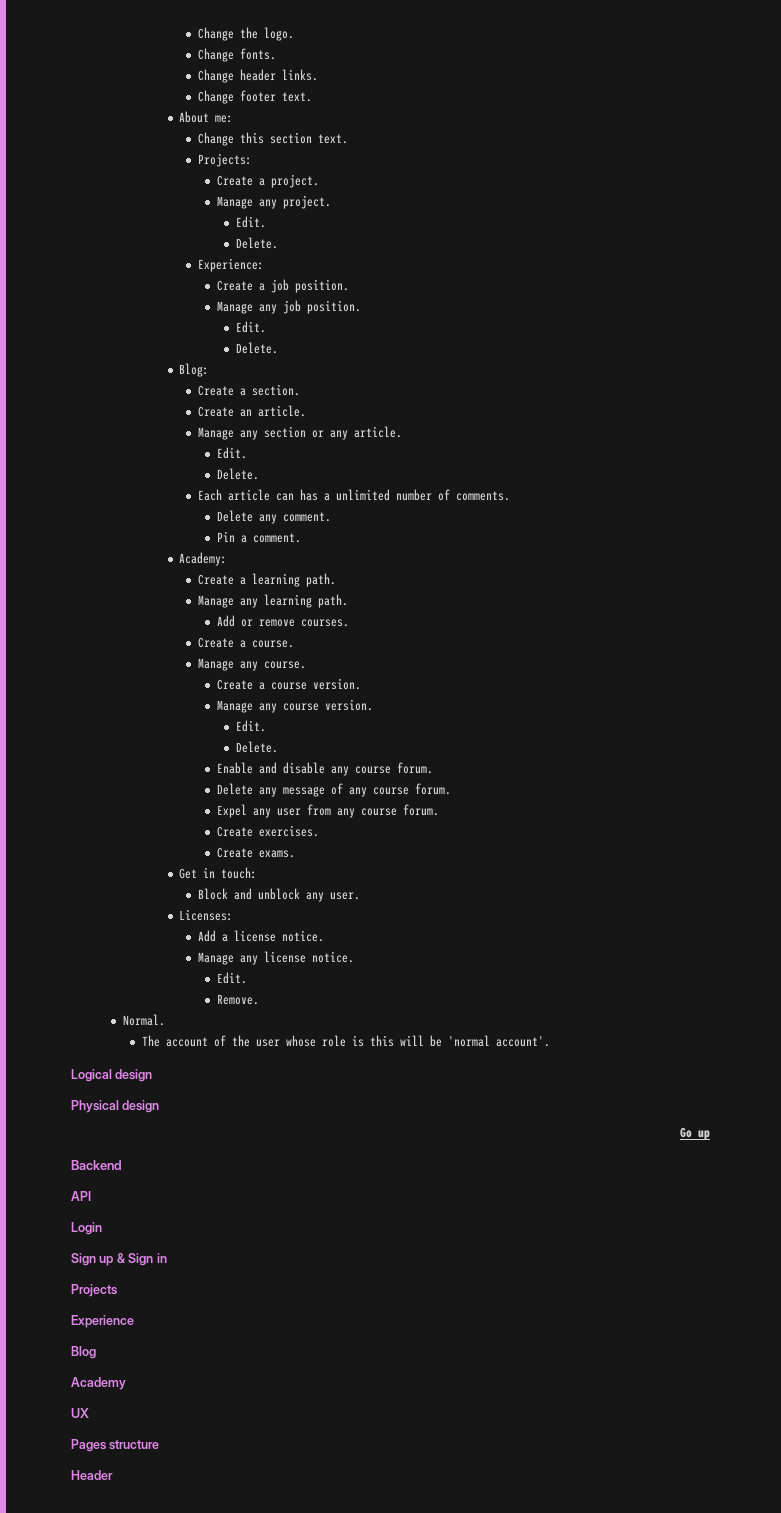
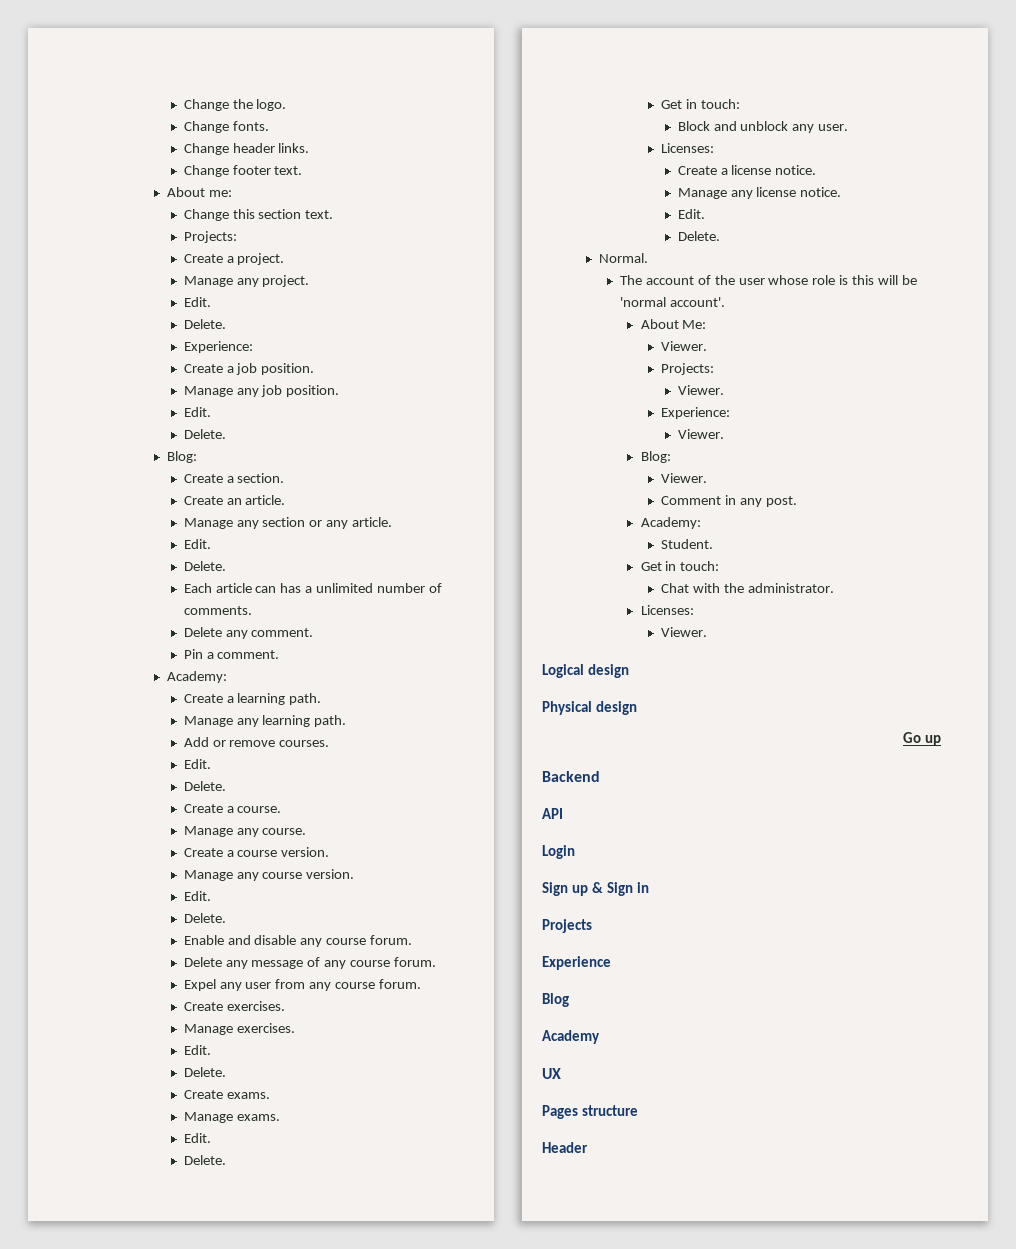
  Add or remove courses.
+ Edit.
+ Delete.
+ Manage exercises.
+ Edit.
+ Delete.
  Create exams.
+ Manage exams.
+ Edit.
+ Delete.
- Add a license notice.
+ Create a license notice.
  Manage any license notice.
  Edit.
- Remove.
+ Delete.
+ About Me:
+ Viewer.
+ Projects:
+ Viewer.
+ Experience:
+ Viewer.
+ Blog:
+ Viewer.
+ Comment in any post.
+ Academy:
+ Student.
+ Get in touch:
+ Chat with the administrator.
+ Licenses:
+ Viewer.

